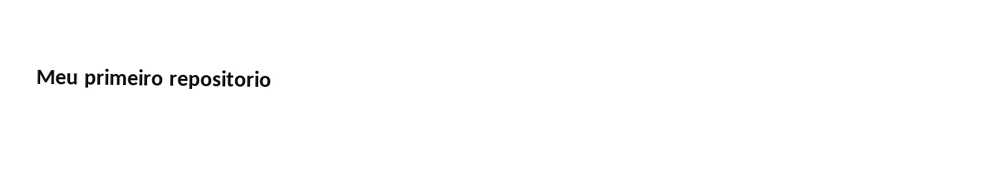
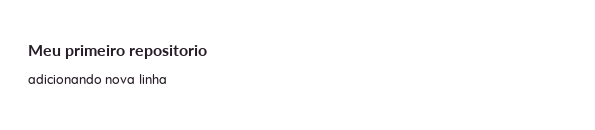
+ adicionando nova linha

